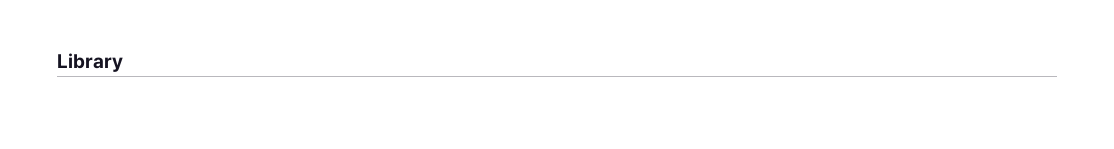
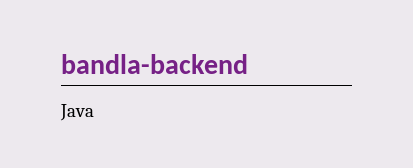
- Library
+ bandla-backend
+ Java

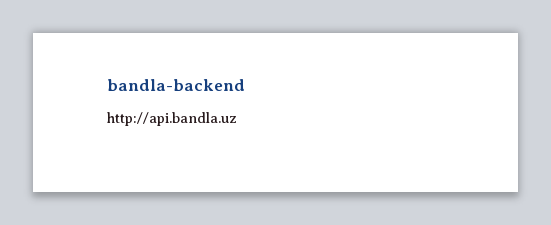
- Java
+ http://api.bandla.uz

